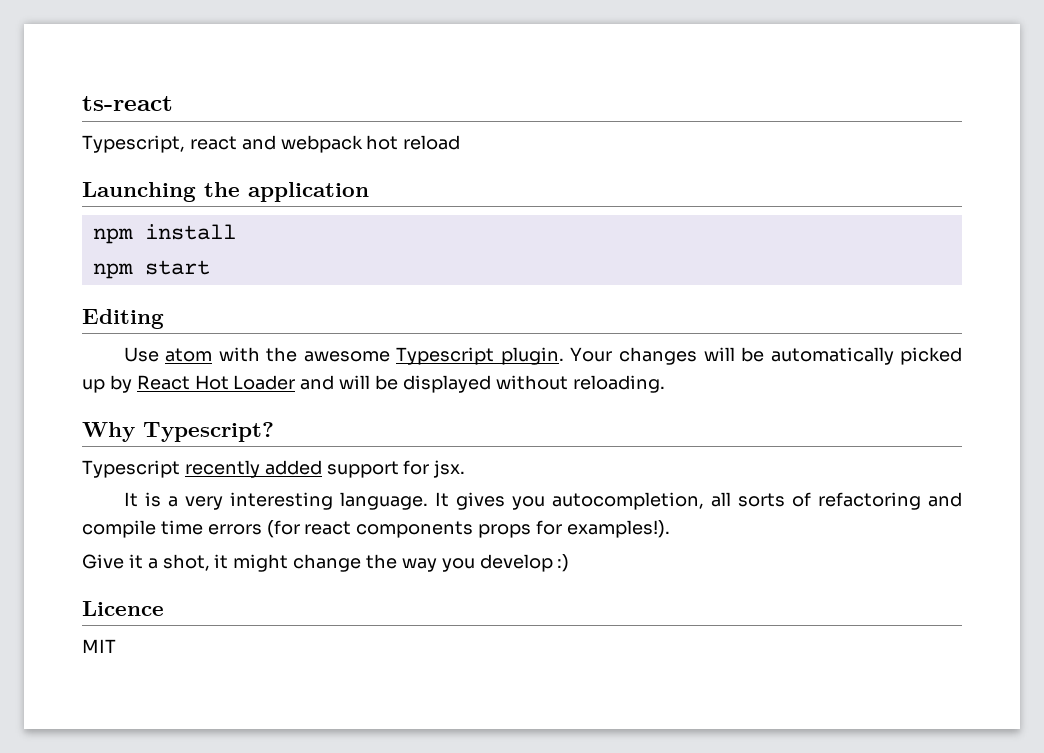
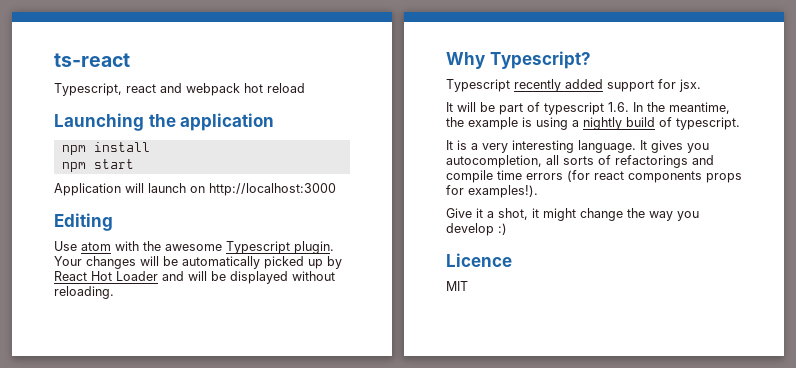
+ Application will launch on http://localhost:3000
+ It will be part of typescript 1.6. In the meantime, the example is using a nightly build of typescript.
- It gives you autocompletion, all sorts of refactoring and compile time errors (for react components props for examples!).
+ It gives you autocompletion, all sorts of refactorings and compile time errors (for react components props for examples!).

